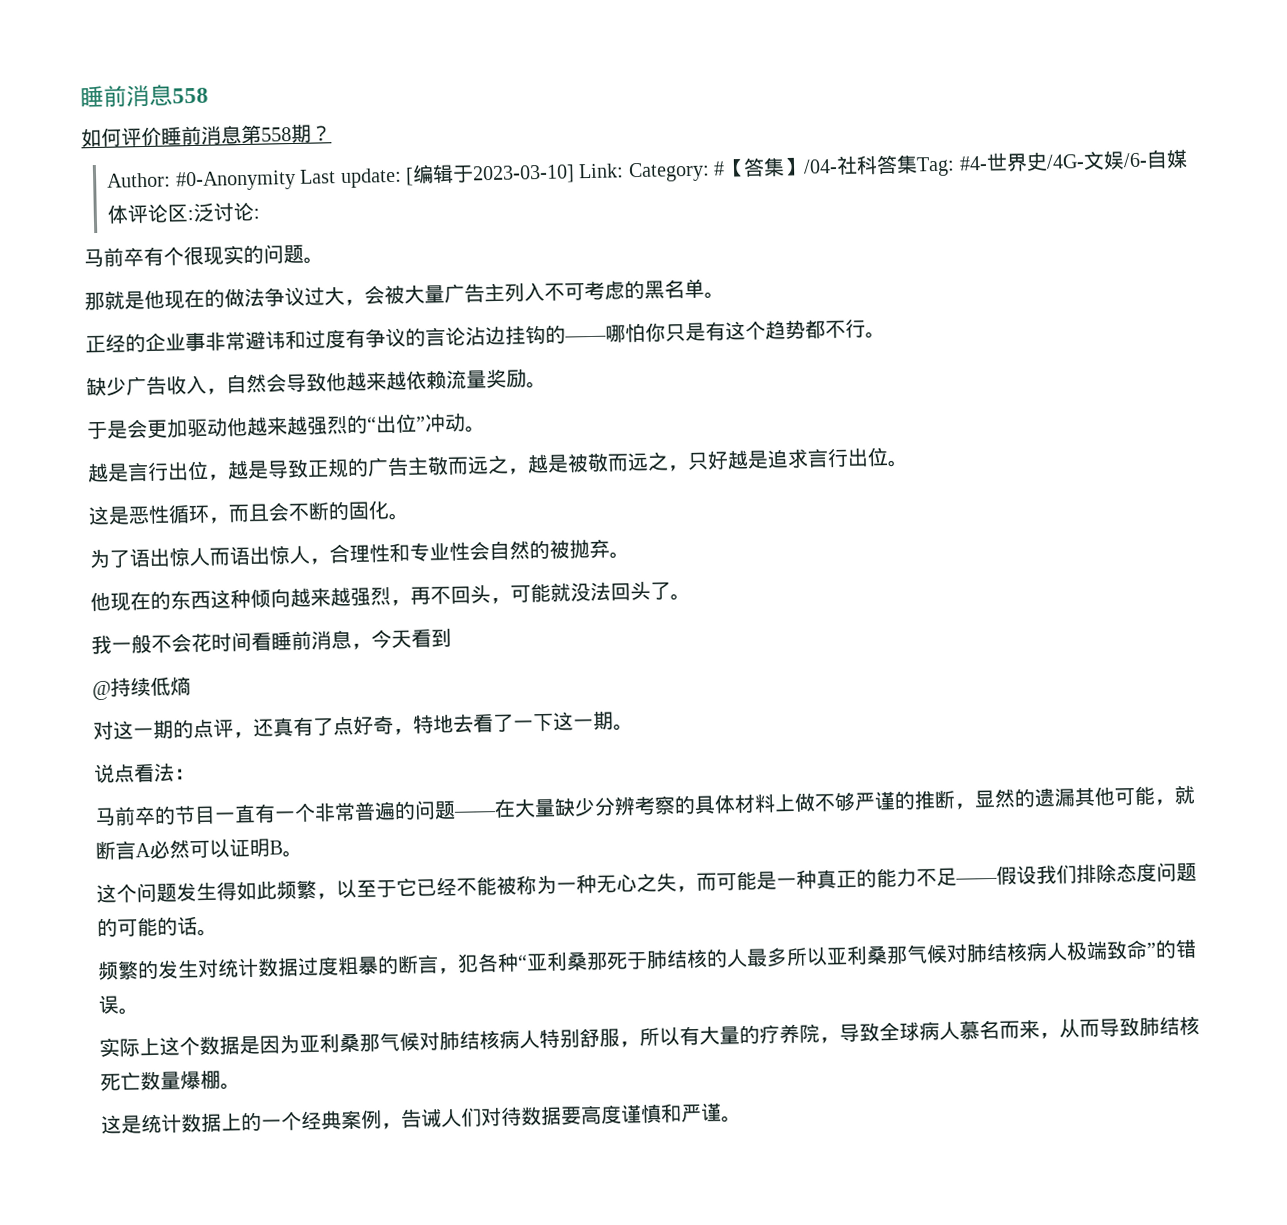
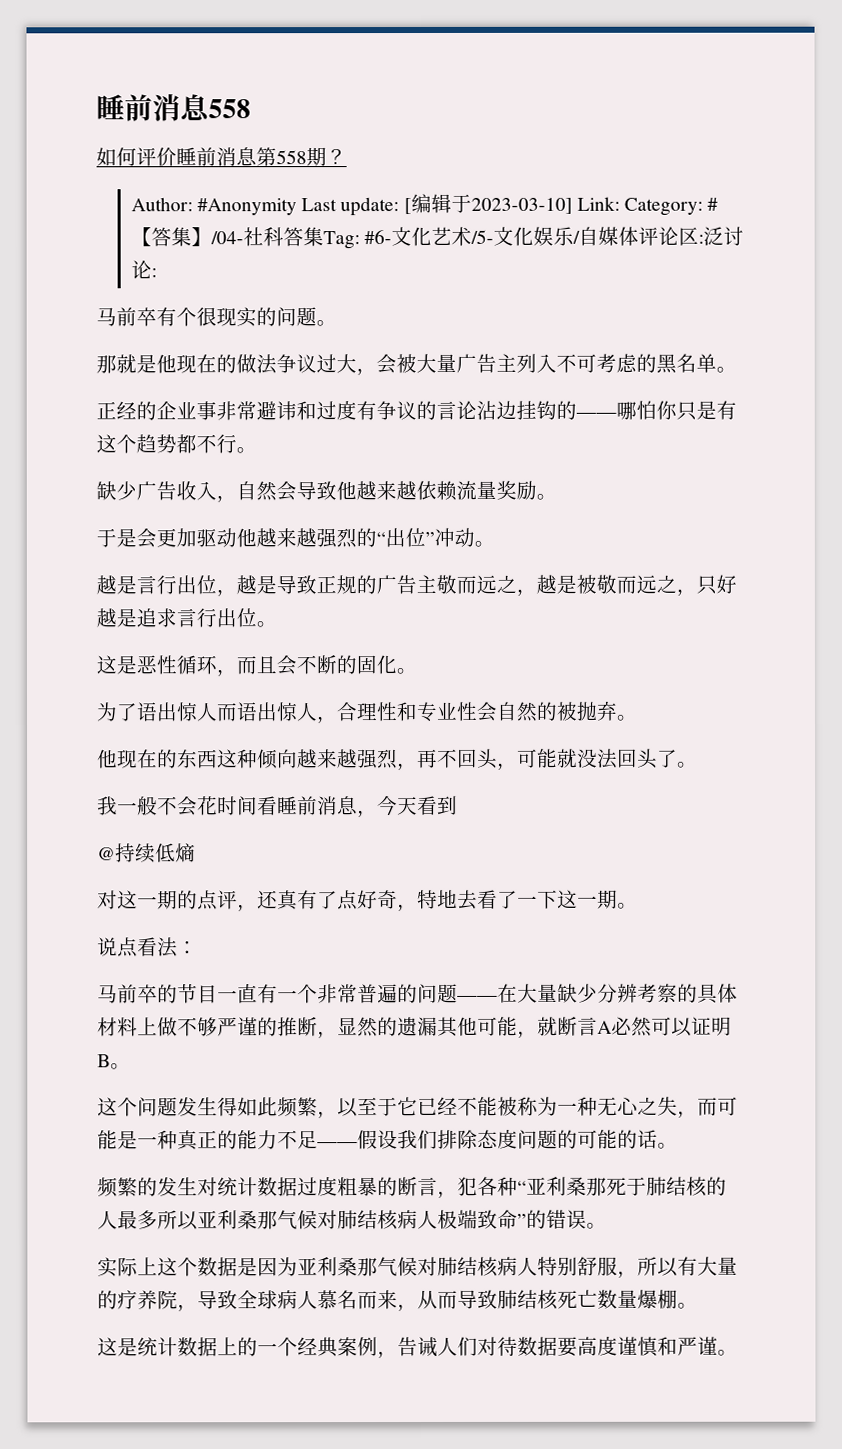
- Author: #0-Anonymity Last update: [编辑于2023-03-10] Link: Category: #【答集】/04-社科答集Tag: #4-世界史/4G-文娱/6-自媒体评论区:泛讨论:
+ Author: #Anonymity Last update: [编辑于2023-03-10] Link: Category: #【答集】/04-社科答集Tag: #6-文化艺术/5-文化娱乐/自媒体评论区:泛讨论:

